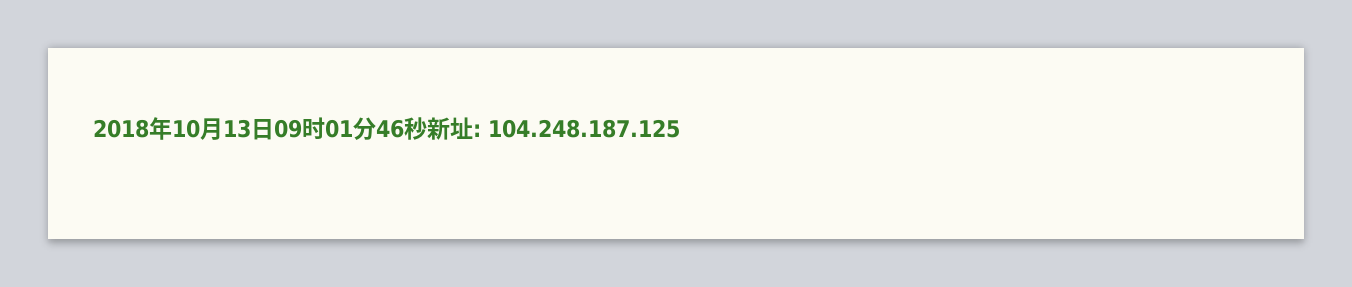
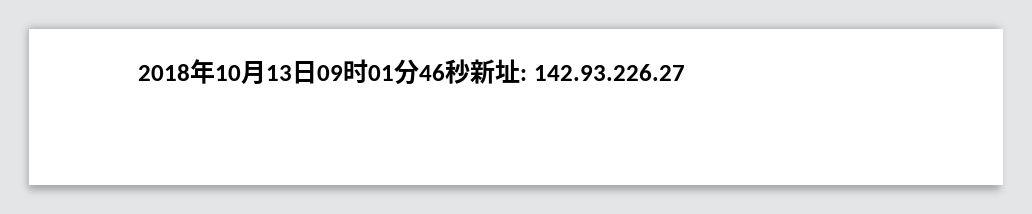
- 2018年10月13日09时01分46秒新址: 104.248.187.125
+ 2018年10月13日09时01分46秒新址: 142.93.226.27

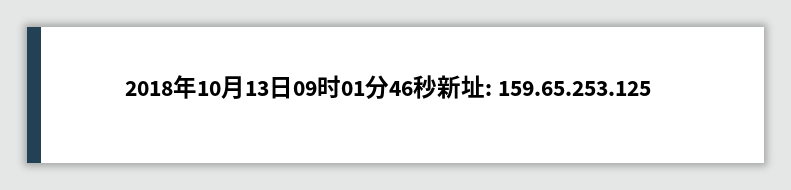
- 2018年10月13日09时01分46秒新址: 142.93.226.27
+ 2018年10月13日09时01分46秒新址: 159.65.253.125

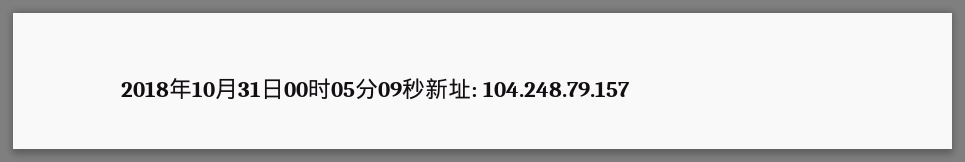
- 2018年10月13日09时01分46秒新址: 159.65.253.125
+ 2018年10月31日00时05分09秒新址: 104.248.79.157

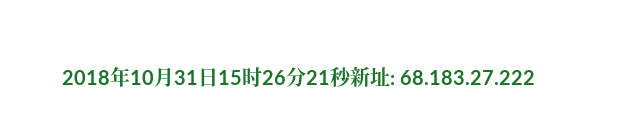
- 2018年10月31日00时05分09秒新址: 104.248.79.157
+ 2018年10月31日15时26分21秒新址: 68.183.27.222

